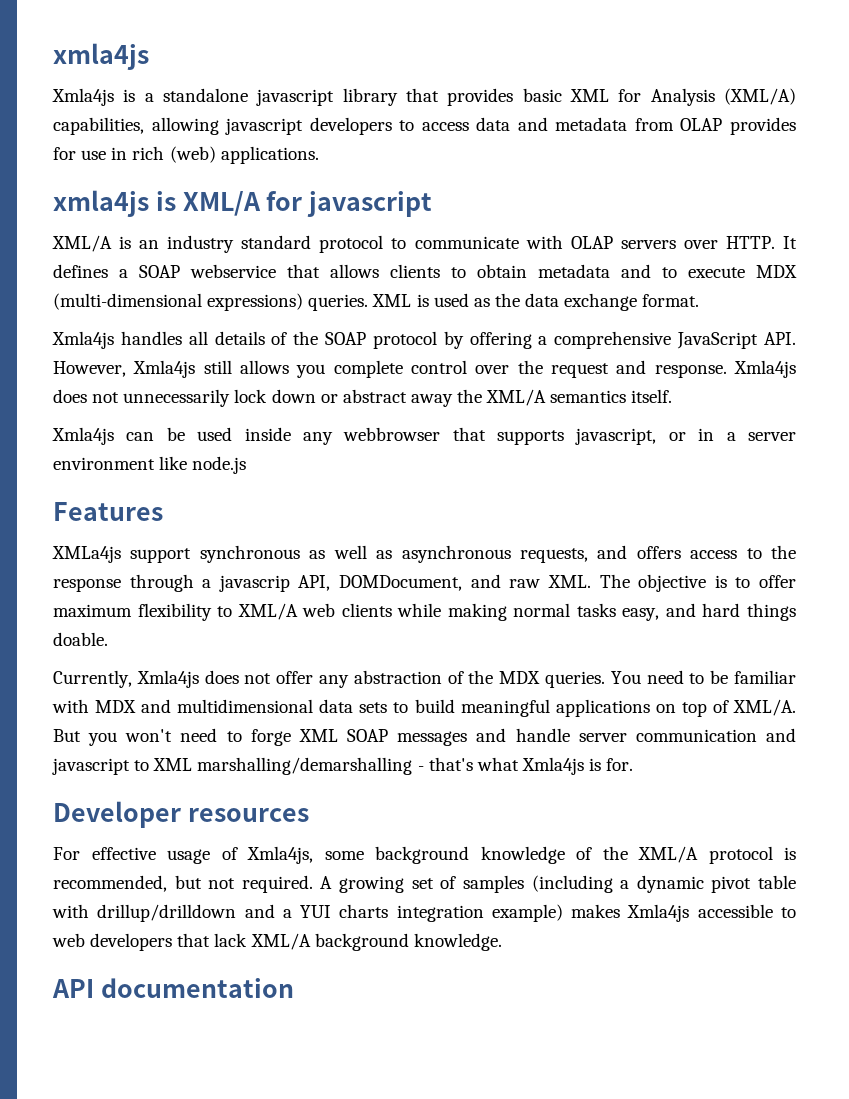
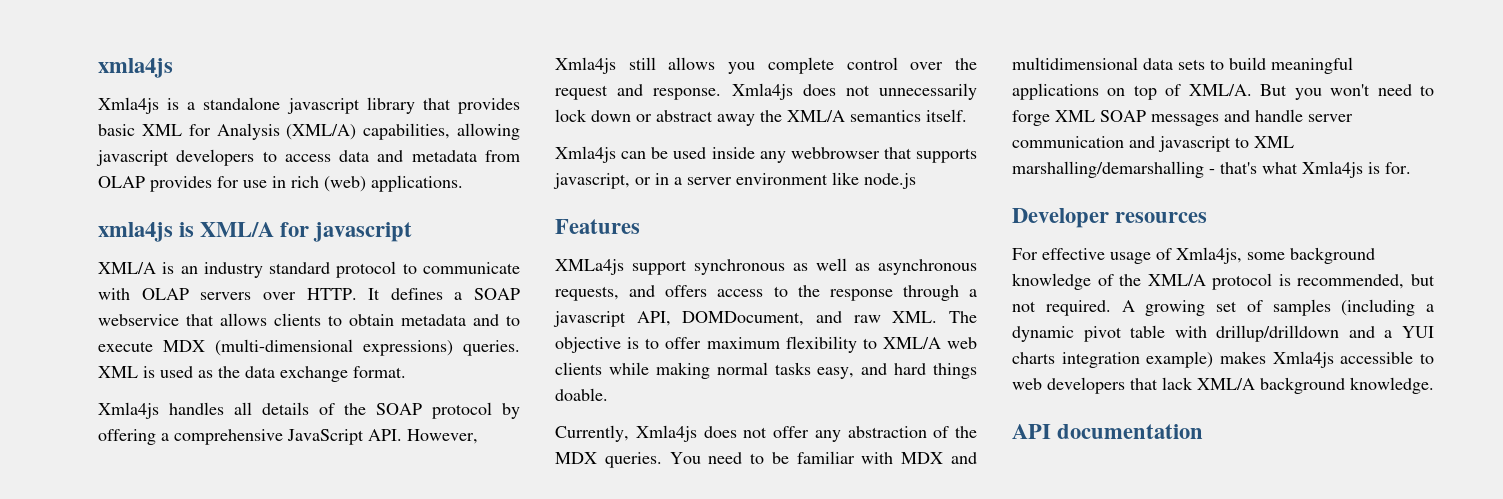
- XMLa4js support synchronous as well as asynchronous requests, and offers access to the response through a javascrip API, DOMDocument, and raw XML. The objective is to offer maximum flexibility to XML/A web clients while making normal tasks easy, and hard things doable.
+ XMLa4js support synchronous as well as asynchronous requests, and offers access to the response through a javascript API, DOMDocument, and raw XML. The objective is to offer maximum flexibility to XML/A web clients while making normal tasks easy, and hard things doable.

